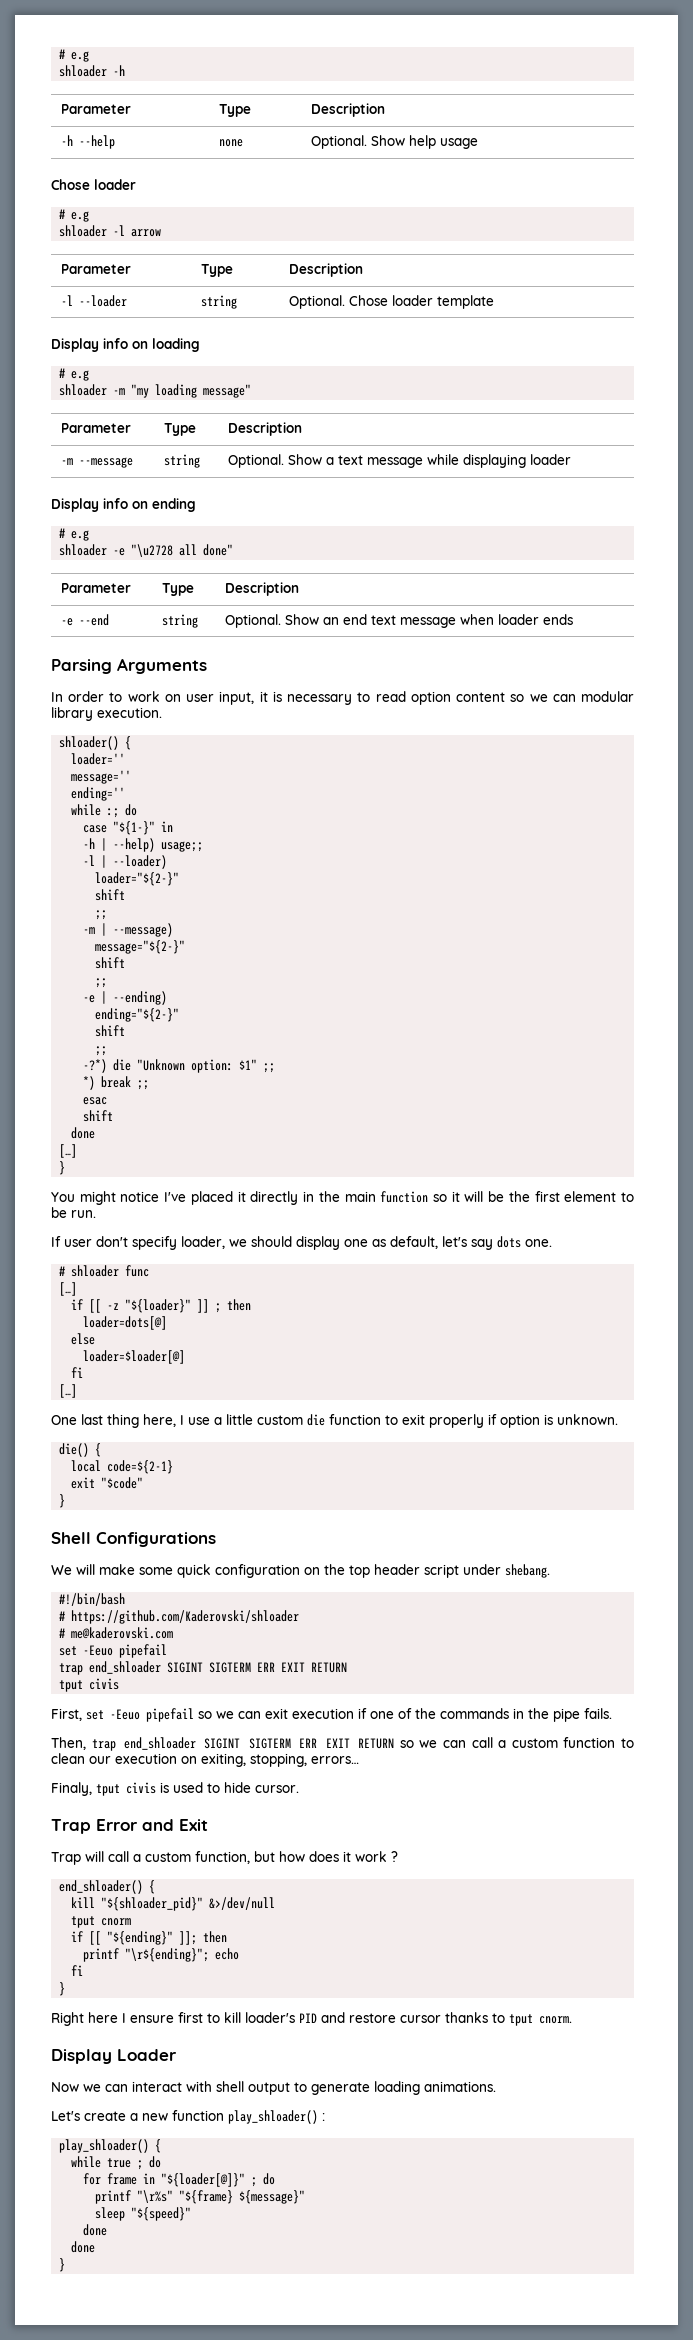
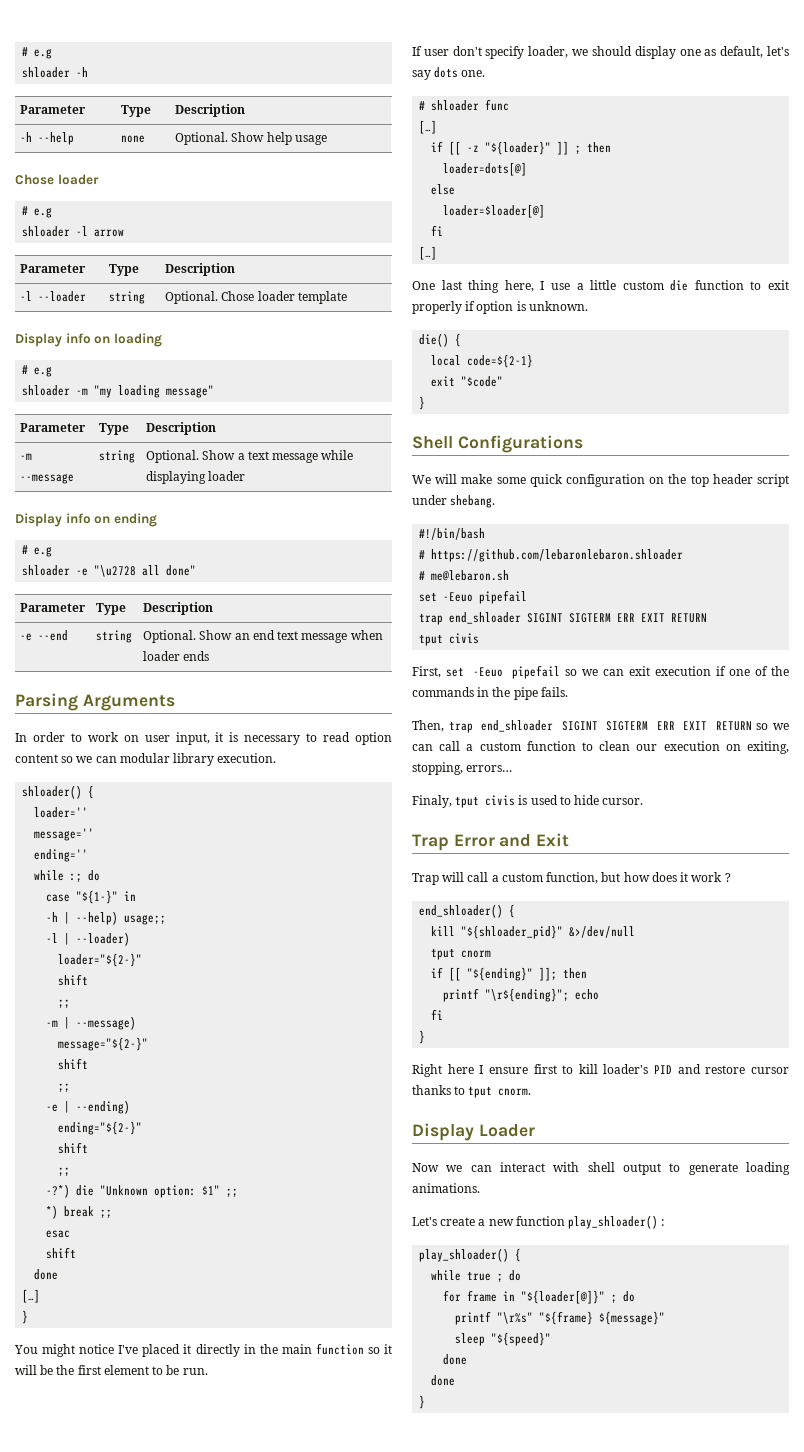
- # https://github.com/Kaderovski/shloader
- # me@kaderovski.com
+ # https://github.com/lebaronlebaron.shloader
+ # me@lebaron.sh

